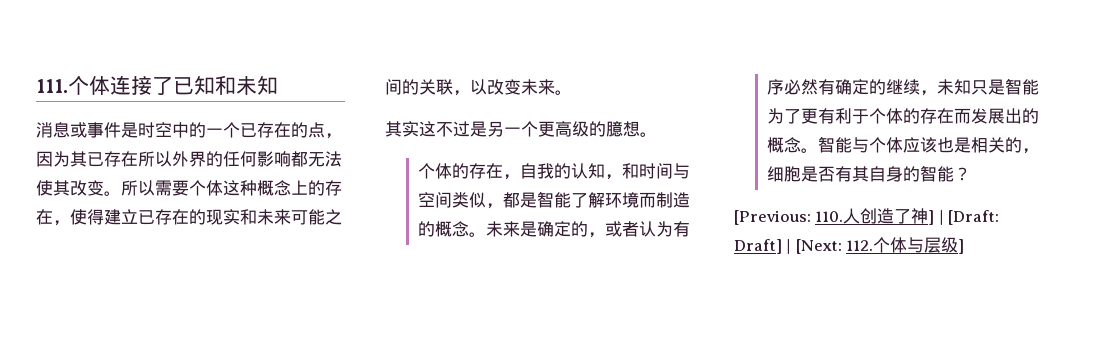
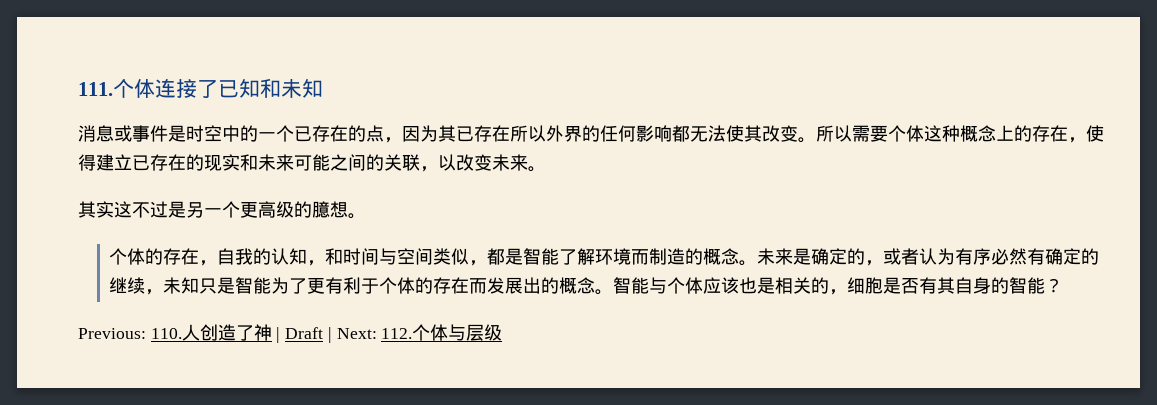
- [Previous: 110.人创造了神] | [Draft: Draft] | [Next: 112.个体与层级]
+ Previous: 110.人创造了神 | Draft | Next: 112.个体与层级

